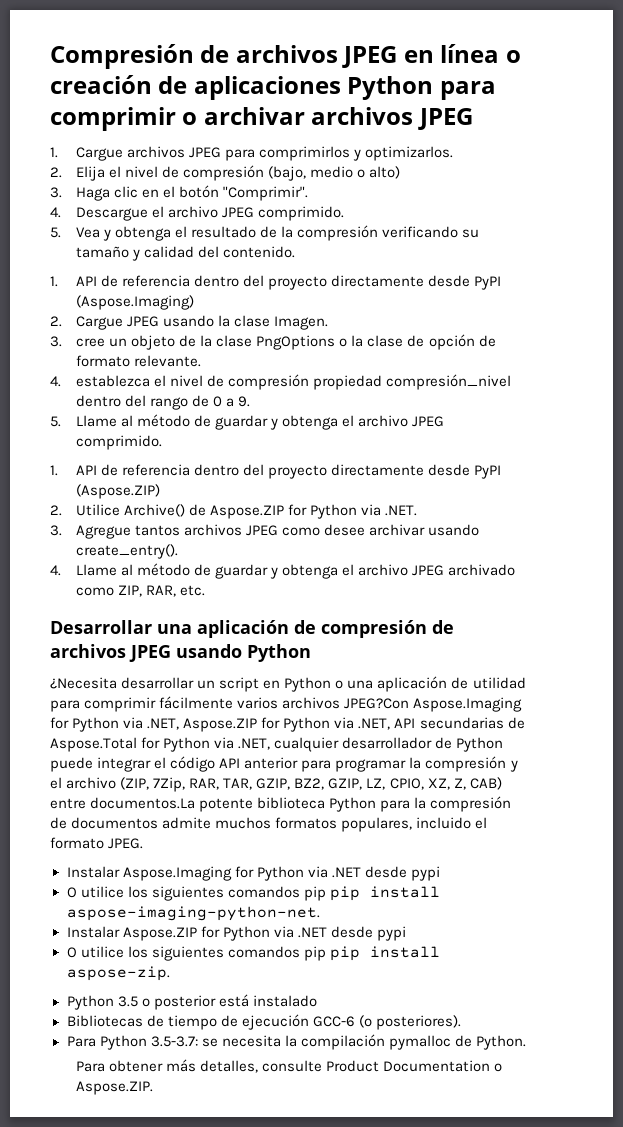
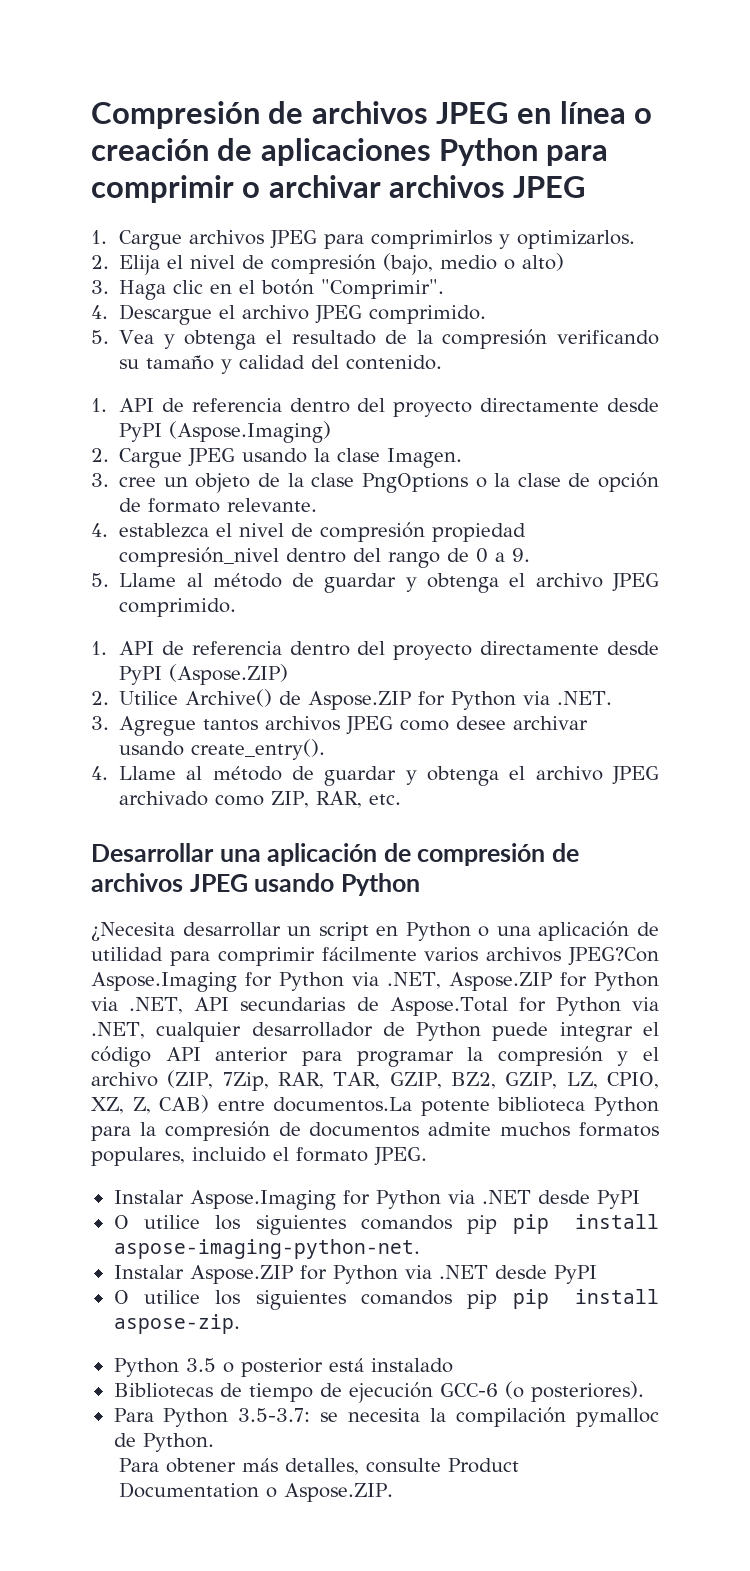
- Instalar Aspose.Imaging for Python via .NET desde pypi
+ Instalar Aspose.Imaging for Python via .NET desde PyPI
- Instalar Aspose.ZIP for Python via .NET desde pypi
+ Instalar Aspose.ZIP for Python via .NET desde PyPI

